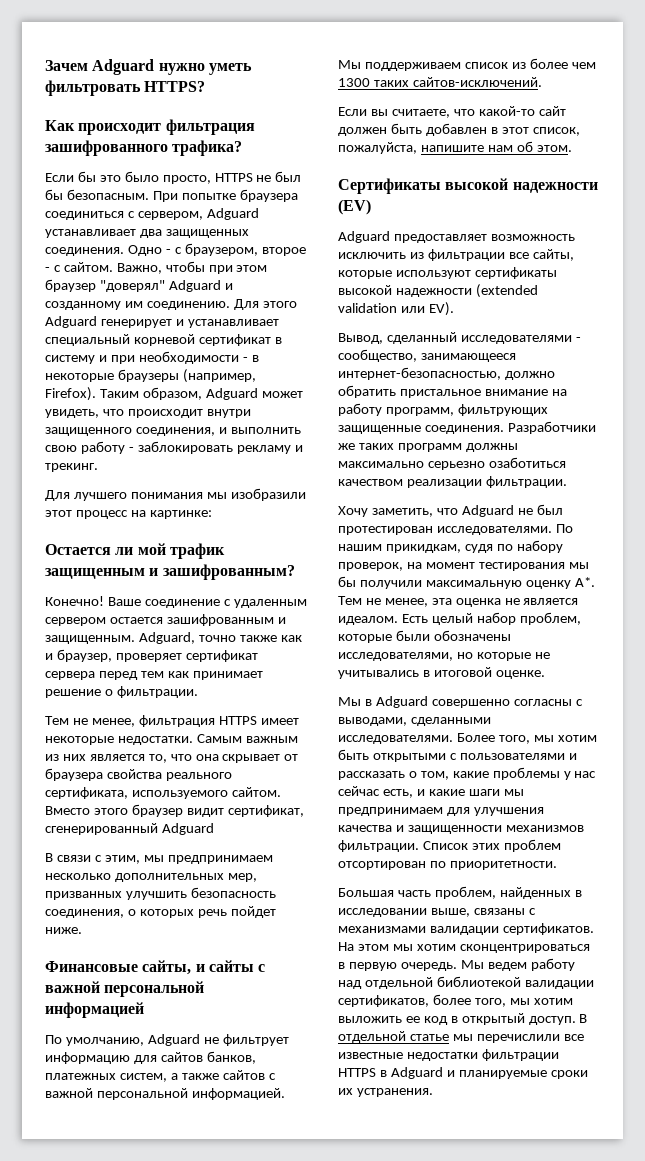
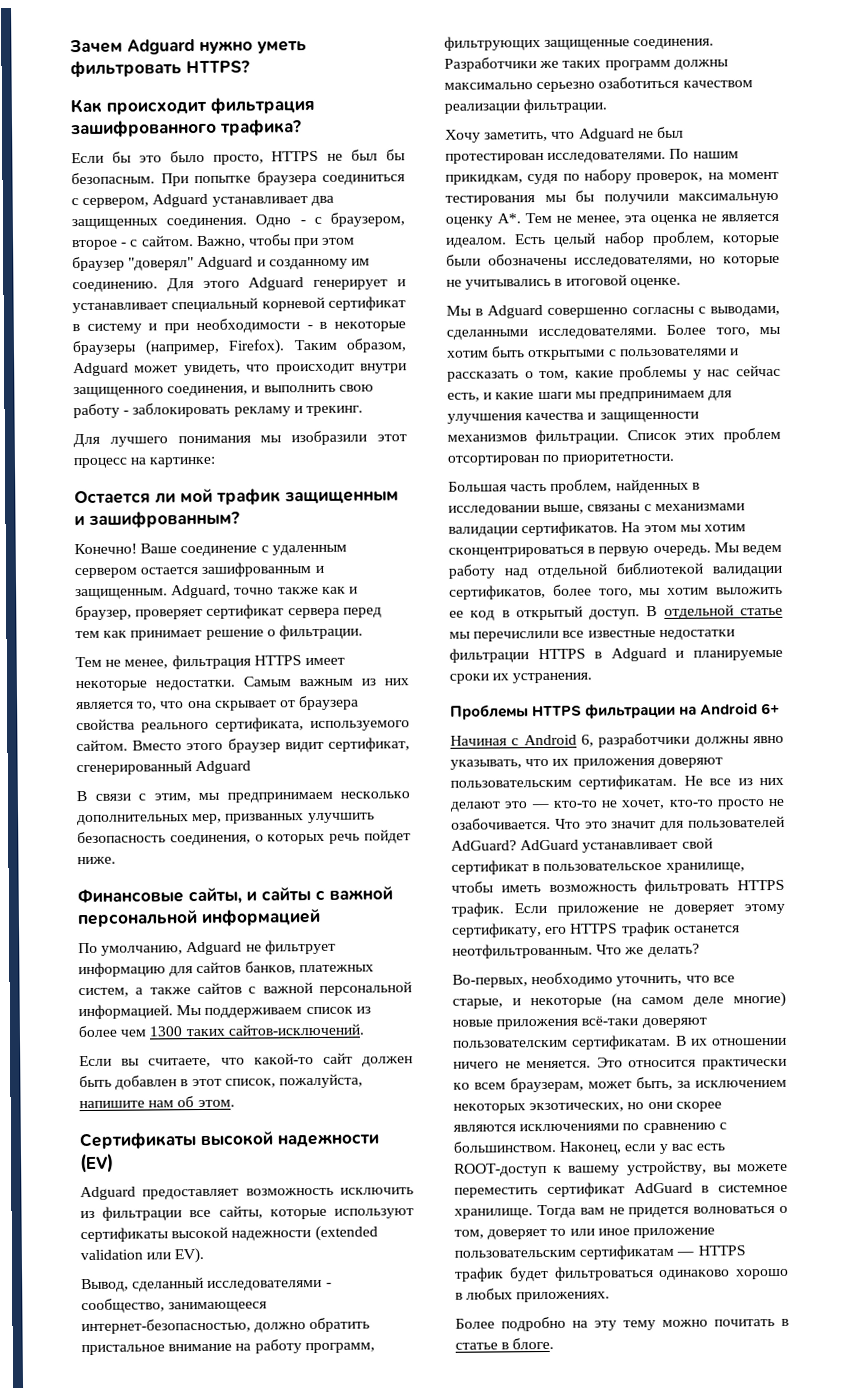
+ Проблемы HTTPS фильтрации на Android 6+
+ Начиная с Android 6, разработчики должны явно указывать, что их приложения доверяют пользовательским сертификатам. Не все из них делают это — кто-то не хочет, кто-то просто не озабочивается. Что это значит для пользователей AdGuard? AdGuard устанавливает свой сертификат в пользовательское хранилище, чтобы иметь возможность фильтровать HTTPS трафик. Если приложение не доверяет этому сертификату, его HTTPS трафик останется неотфильтрованным. Что же делать?
+ Во-первых, необходимо уточнить, что все старые, и некоторые (на самом деле многие) новые приложения всё-таки доверяют пользователским сертификатам. В их отношении ничего не меняется. Это относится практически ко всем браузерам, может быть, за исключением некоторых экзотических, но они скорее являются исключениями по сравнению с большинством. Наконец, если у вас есть ROOT-доступ к вашему устройству, вы можете переместить сертификат AdGuard в системное хранилище. Тогда вам не придется волноваться о том, доверяет то или иное приложение пользовательским сертификатам — HTTPS трафик будет фильтроваться одинаково хорошо в любых приложениях.
+ Более подробно на эту тему можно почитать в статье в блоге.

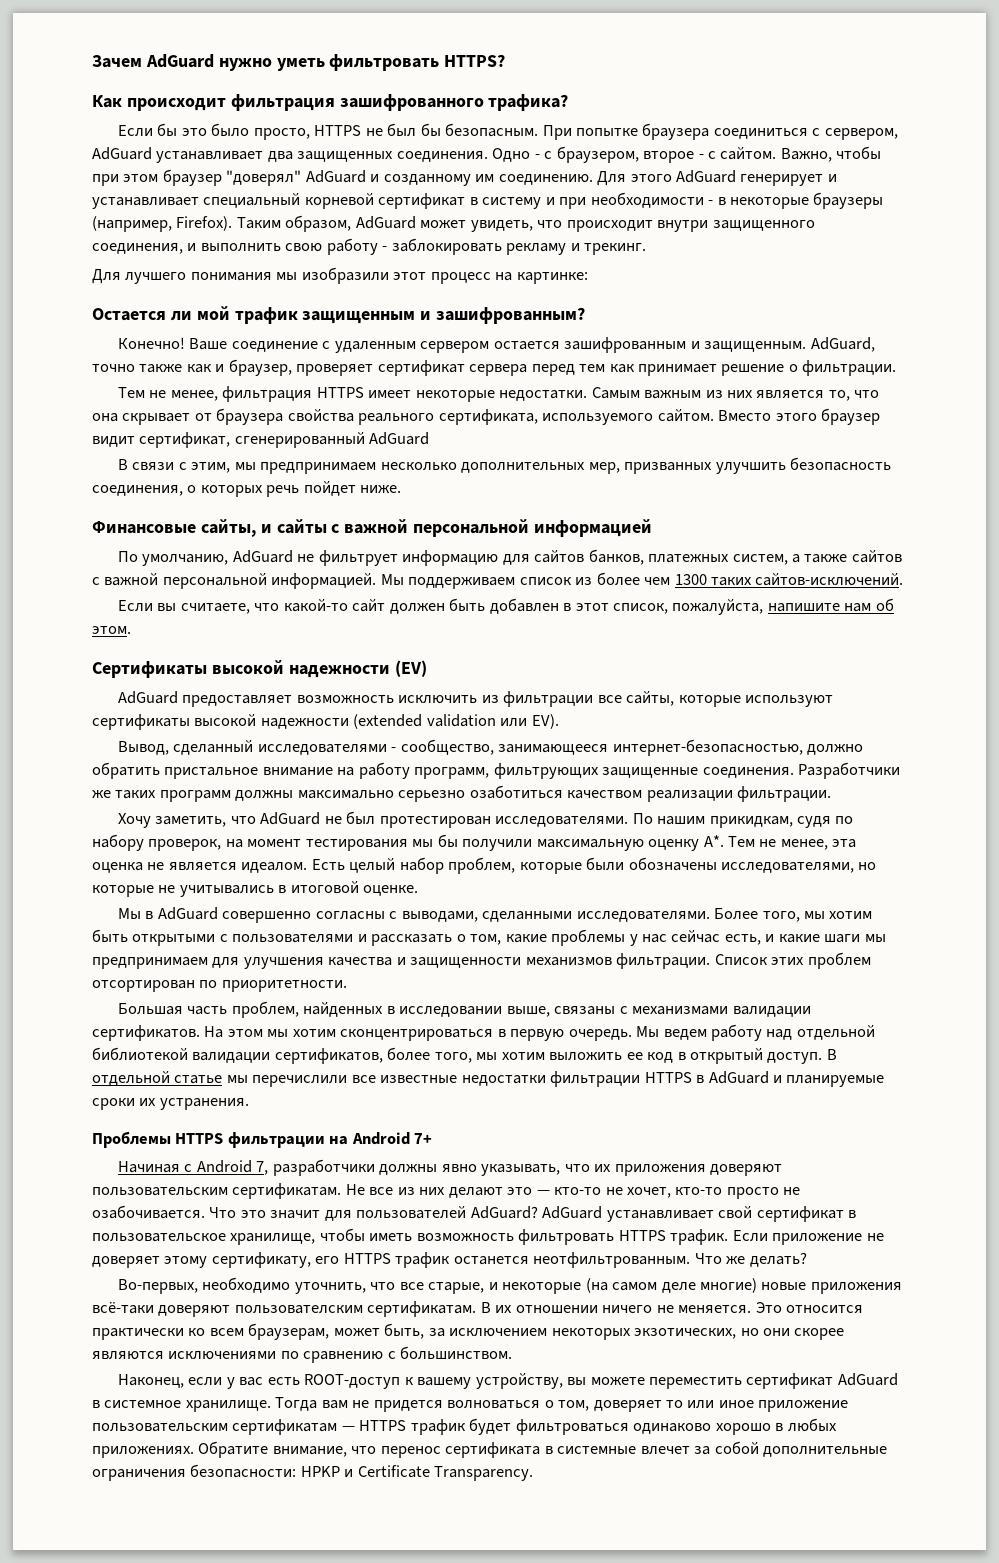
- Зачем Adguard нужно уметь фильтровать HTTPS?
+ Зачем AdGuard нужно уметь фильтровать HTTPS?
- При попытке браузера соединиться с сервером, Adguard устанавливает два защищенных соединения.
+ При попытке браузера соединиться с сервером, AdGuard устанавливает два защищенных соединения.
- Важно, чтобы при этом браузер "доверял" Adguard и созданному им соединению.
+ Важно, чтобы при этом браузер "доверял" AdGuard и созданному им соединению.
- Для этого Adguard генерирует и устанавливает специальный корневой сертификат в систему и при необходимости - в некоторые браузеры (например, Firefox).
+ Для этого AdGuard генерирует и устанавливает специальный корневой сертификат в систему и при необходимости - в некоторые браузеры (например, Firefox).
- Таким образом, Adguard может увидеть, что происходит внутри защищенного соединения, и выполнить свою работу - заблокировать рекламу и трекинг.
+ Таким образом, AdGuard может увидеть, что происходит внутри защищенного соединения, и выполнить свою работу - заблокировать рекламу и трекинг.
- Adguard, точно также как и браузер, проверяет сертификат сервера перед тем как принимает решение о фильтрации.
+ AdGuard, точно также как и браузер, проверяет сертификат сервера перед тем как принимает решение о фильтрации.
- Вместо этого браузер видит сертификат, сгенерированный Adguard
+ Вместо этого браузер видит сертификат, сгенерированный AdGuard
- По умолчанию, Adguard не фильтрует информацию для сайтов банков, платежных систем, а также сайтов с важной персональной информацией.
+ По умолчанию, AdGuard не фильтрует информацию для сайтов банков, платежных систем, а также сайтов с важной персональной информацией.
- Adguard предоставляет возможность исключить из фильтрации все сайты, которые используют сертификаты высокой надежности (extended validation или EV).
+ AdGuard предоставляет возможность исключить из фильтрации все сайты, которые используют сертификаты высокой надежности (extended validation или EV).
- Хочу заметить, что Adguard не был протестирован исследователями.
+ Хочу заметить, что AdGuard не был протестирован исследователями.
- Мы в Adguard совершенно согласны с выводами, сделанными исследователями.
+ Мы в AdGuard совершенно согласны с выводами, сделанными исследователями.
- В отдельной статье мы перечислили все известные недостатки фильтрации HTTPS в Adguard и планируемые сроки их устранения.
+ В отдельной статье мы перечислили все известные недостатки фильтрации HTTPS в AdGuard и планируемые сроки их устранения.
- Проблемы HTTPS фильтрации на Android 6+
+ Проблемы HTTPS фильтрации на Android 7+
- Начиная с Android 6, разработчики должны явно указывать, что их приложения доверяют пользовательским сертификатам.
+ Начиная с Android 7, разработчики должны явно указывать, что их приложения доверяют пользовательским сертификатам.
- Это относится практически ко всем браузерам, может быть, за исключением некоторых экзотических, но они скорее являются исключениями по сравнению с большинством. Наконец, если у вас есть ROOT-доступ к вашему устройству, вы можете переместить сертификат AdGuard в системное хранилище.
+ Это относится практически ко всем браузерам, может быть, за исключением некоторых экзотических, но они скорее являются исключениями по сравнению с большинством.
+ Наконец, если у вас есть ROOT-доступ к вашему устройству, вы можете переместить сертификат AdGuard в системное хранилище.
- Тогда вам не придется волноваться о том, доверяет то или иное приложение пользовательским сертификатам — HTTPS трафик будет фильтроваться одинаково хорошо в любых приложениях.
- Более подробно на эту тему можно почитать в статье в блоге.
+ Тогда вам не придется волноваться о том, доверяет то или иное приложение пользовательским сертификатам — HTTPS трафик будет фильтроваться одинаково хорошо в любых приложениях. Обратите внимание, что перенос сертификата в системные влечет за собой дополнительные ограничения безопасности: HPKP и Certificate Transparency.

